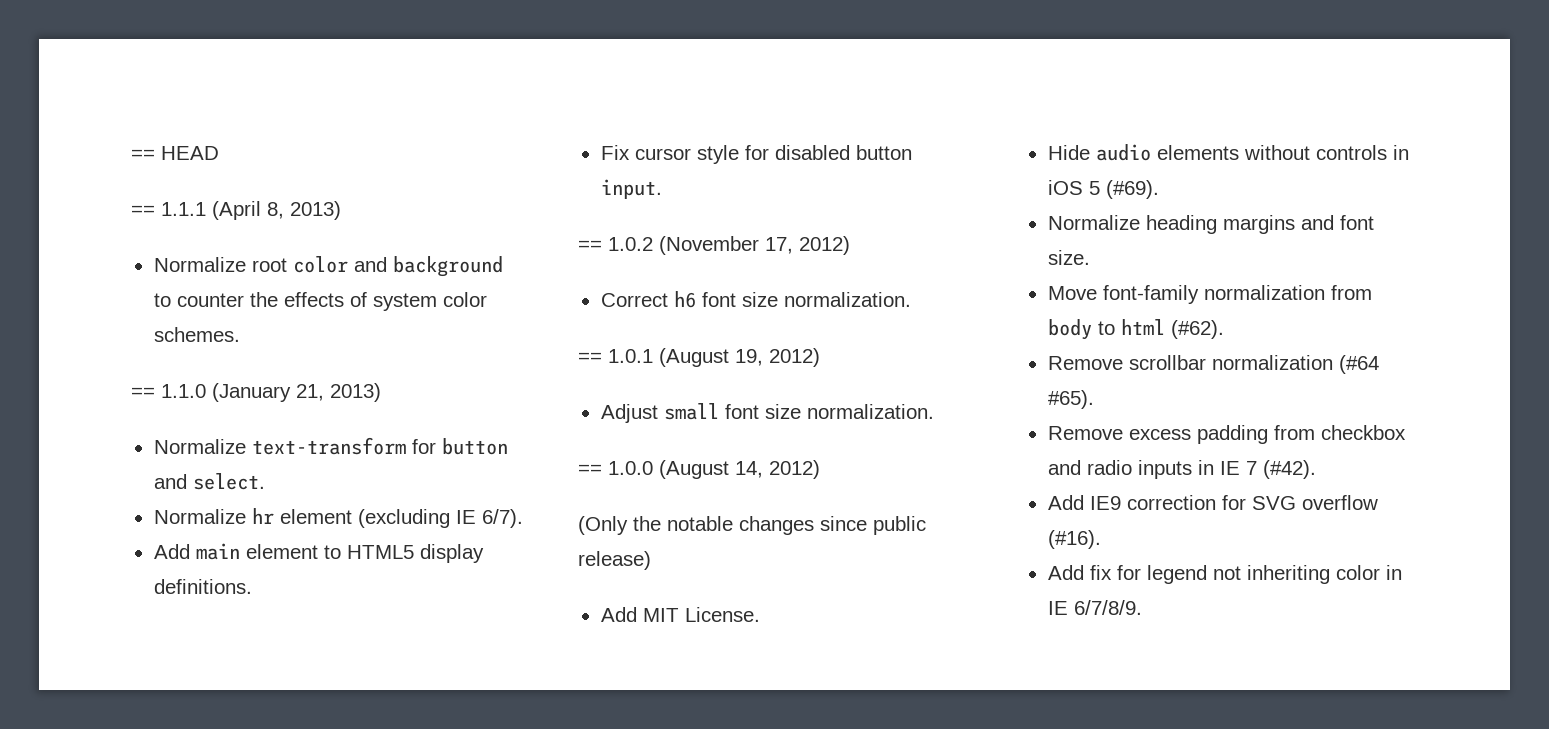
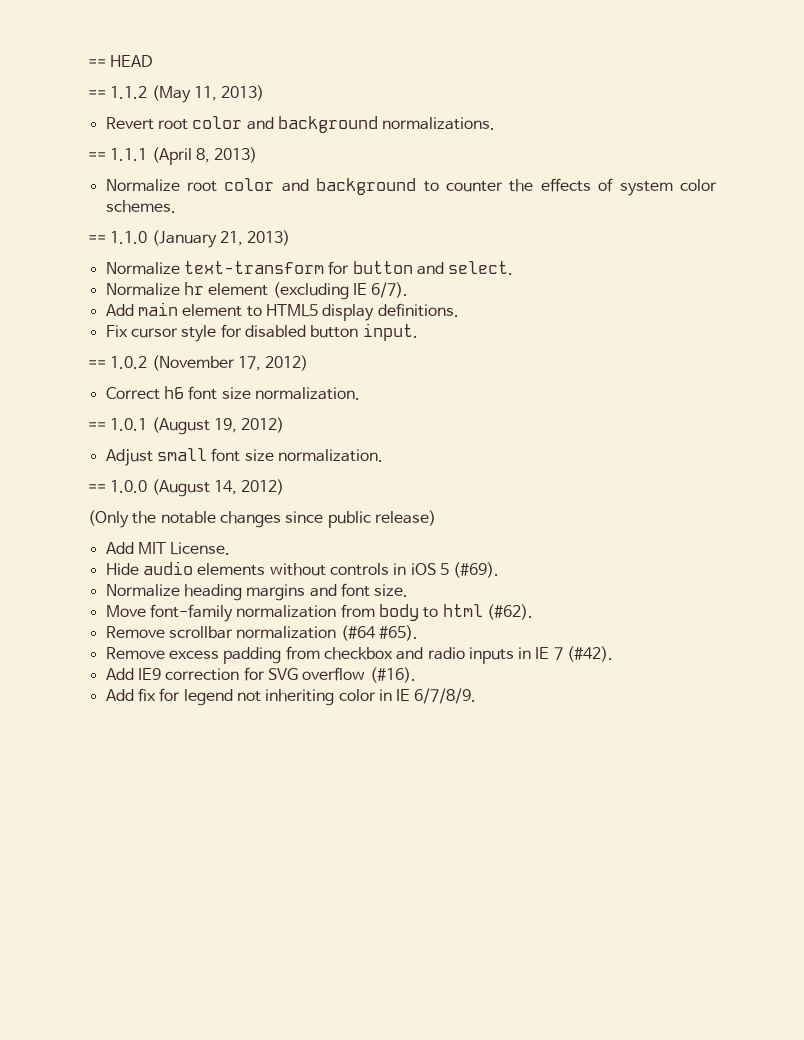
+ == 1.1.2 (May 11, 2013)
+ Revert root color and background normalizations.

